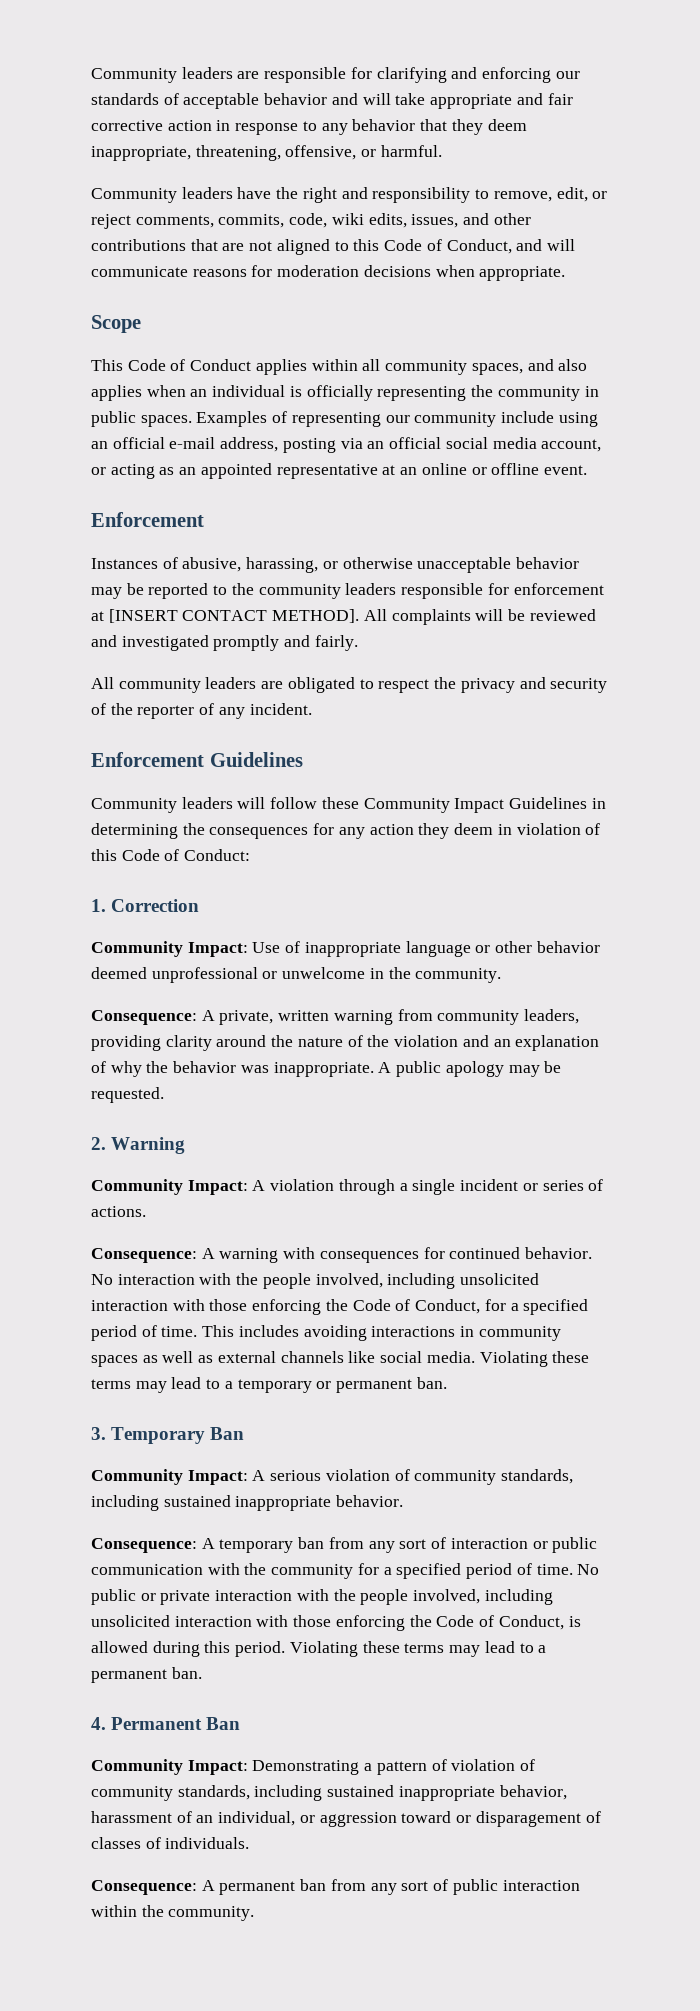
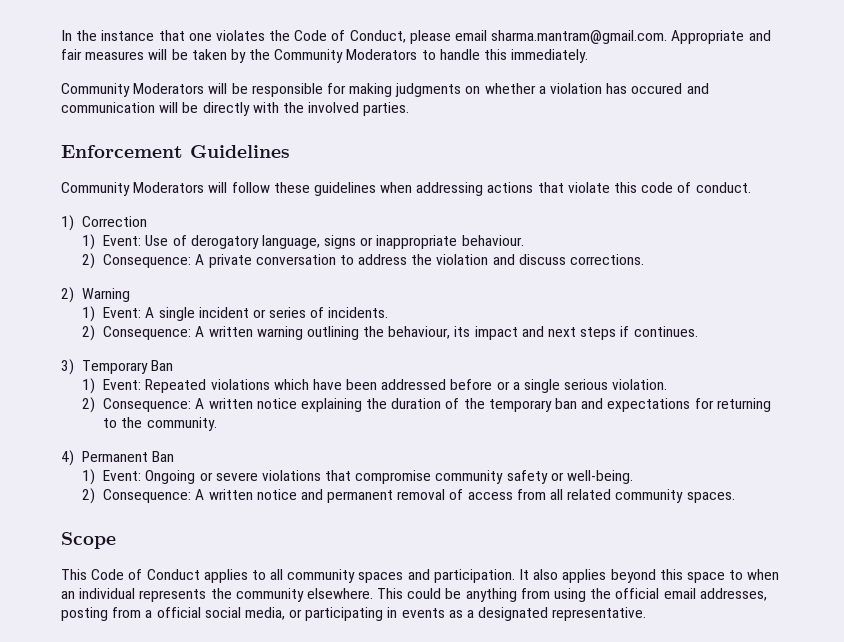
- Community leaders are responsible for clarifying and enforcing our standards of acceptable behavior and will take appropriate and fair corrective action in response to any behavior that they deem inappropriate, threatening, offensive, or harmful.
- Community leaders have the right and responsibility to remove, edit, or reject comments, commits, code, wiki edits, issues, and other contributions that are not aligned to this Code of Conduct, and will communicate reasons for moderation decisions when appropriate.
+ In the instance that one violates the Code of Conduct, please email sharma.mantram@gmail.com. Appropriate and fair measures will be taken by the Community Moderators to handle this immediately.
+ Community Moderators will be responsible for making judgments on whether a violation has occured and communication will be directly with the involved parties.
+ Enforcement Guidelines
+ Community Moderators will follow these guidelines when addressing actions that violate this code of conduct.
+ 1) Correction
+ 1) Event: Use of derogatory language, signs or inappropriate behaviour.
+ 2) Consequence: A private conversation to address the violation and discuss corrections.
+ 2) Warning
+ 1) Event: A single incident or series of incidents.
+ 2) Consequence: A written warning outlining the behaviour, its impact and next steps if continues.
+ 3) Temporary Ban
+ 1) Event: Repeated violations which have been addressed before or a single serious violation.
+ 2) Consequence: A written notice explaining the duration of the temporary ban and expectations for returning to the community.
+ 4) Permanent Ban
+ 1) Event: Ongoing or severe violations that compromise community safety or well-being.
+ 2) Consequence: A written notice and permanent removal of access from all related community spaces.
- This Code of Conduct applies within all community spaces, and also applies when an individual is officially representing the community in public spaces. Examples of representing our community include using an official e-mail address, posting via an official social media account, or acting as an appointed representative at an online or offline event.
- Enforcement
- Instances of abusive, harassing, or otherwise unacceptable behavior may be reported to the community leaders responsible for enforcement at [INSERT CONTACT METHOD]. All complaints will be reviewed and investigated promptly and fairly.
- All community leaders are obligated to respect the privacy and security of the reporter of any incident.
- Enforcement Guidelines
- Community leaders will follow these Community Impact Guidelines in determining the consequences for any action they deem in violation of this Code of Conduct:
- 1. Correction
- Community Impact: Use of inappropriate language or other behavior deemed unprofessional or unwelcome in the community.
- Consequence: A private, written warning from community leaders, providing clarity around the nature of the violation and an explanation of why the behavior was inappropriate. A public apology may be requested.
- 2. Warning
- Community Impact: A violation through a single incident or series of actions.
- Consequence: A warning with consequences for continued behavior. No interaction with the people involved, including unsolicited interaction with those enforcing the Code of Conduct, for a specified period of time. This includes avoiding interactions in community spaces as well as external channels like social media. Violating these terms may lead to a temporary or permanent ban.
- 3. Temporary Ban
- Community Impact: A serious violation of community standards, including sustained inappropriate behavior.
- Consequence: A temporary ban from any sort of interaction or public communication with the community for a specified period of time. No public or private interaction with the people involved, including unsolicited interaction with those enforcing the Code of Conduct, is allowed during this period. Violating these terms may lead to a permanent ban.
- 4. Permanent Ban
- Community Impact: Demonstrating a pattern of violation of community standards, including sustained inappropriate behavior, harassment of an individual, or aggression toward or disparagement of classes of individuals.
- Consequence: A permanent ban from any sort of public interaction within the community.
+ This Code of Conduct applies to all community spaces and participation. It also applies beyond this space to when an individual represents the community elsewhere. This could be anything from using the official email addresses, posting from a official social media, or participating in events as a designated representative.

